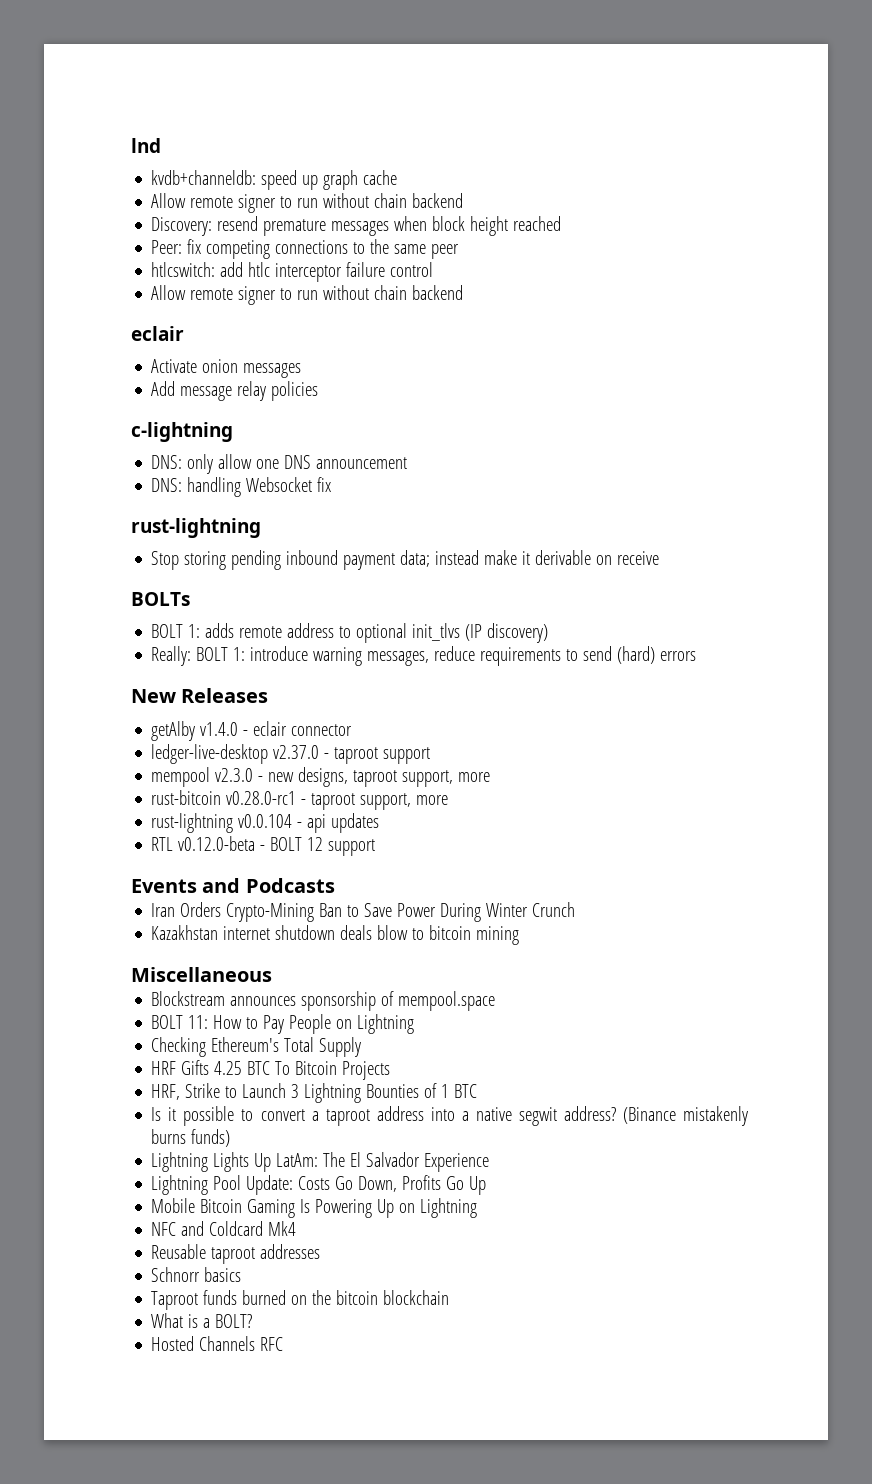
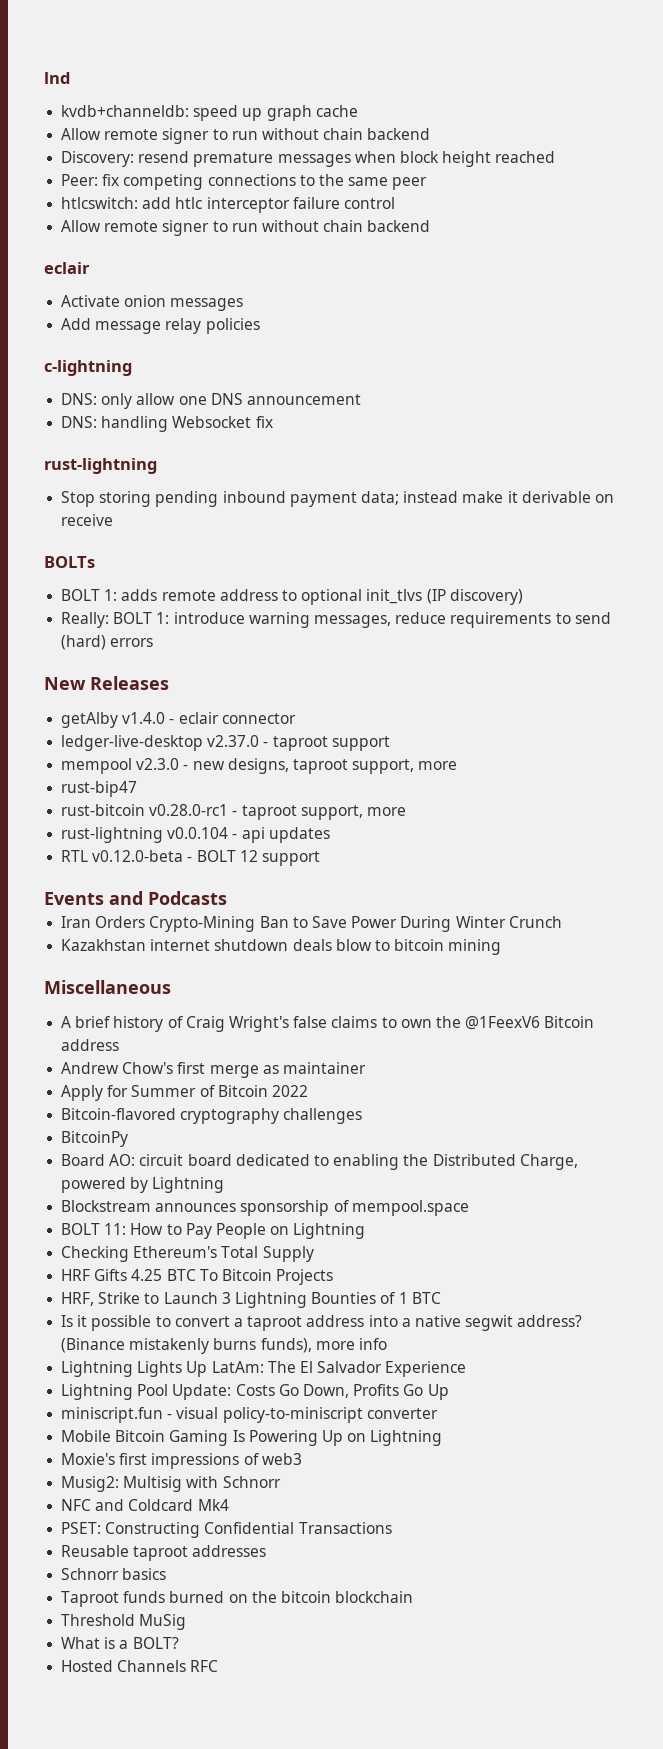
+ rust-bip47
+ A brief history of Craig Wright's false claims to own the @1FeexV6 Bitcoin address
+ Andrew Chow's first merge as maintainer
+ Apply for Summer of Bitcoin 2022
+ Bitcoin-flavored cryptography challenges
+ BitcoinPy
+ Board AO: circuit board dedicated to enabling the Distributed Charge, powered by Lightning
- (Binance mistakenly burns funds)
+ (Binance mistakenly burns funds), more info
+ miniscript.fun - visual policy-to-miniscript converter
+ Moxie's first impressions of web3
+ Musig2: Multisig with Schnorr
+ PSET: Constructing Confidential Transactions
+ Threshold MuSig

